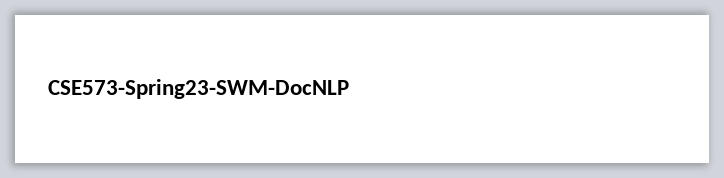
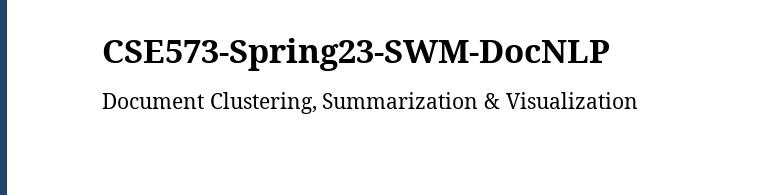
+ Document Clustering, Summarization & Visualization

